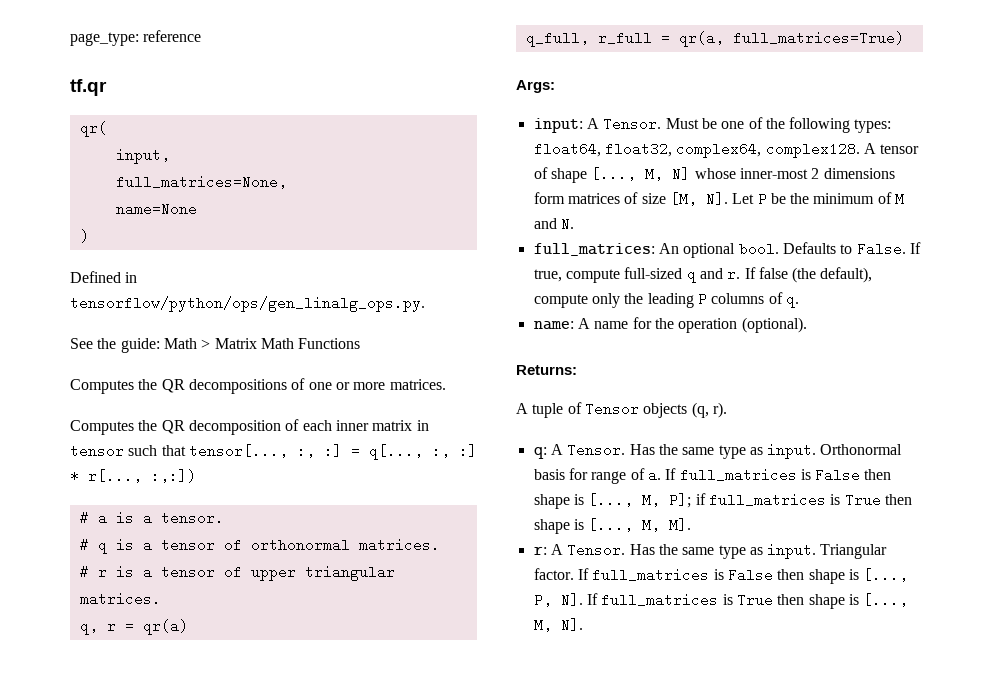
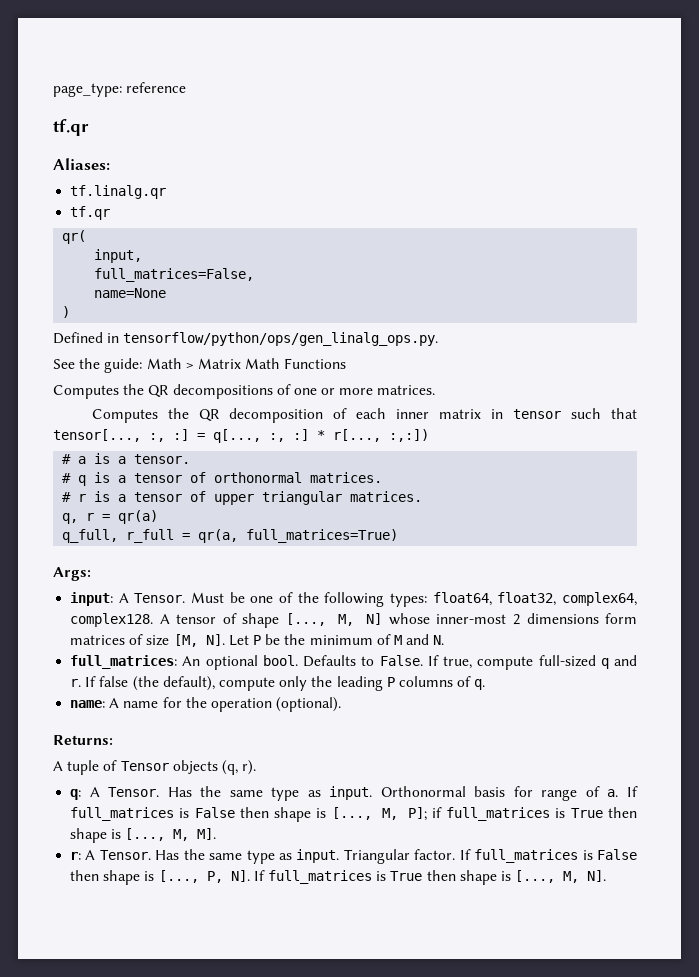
+ Aliases:
+ tf.linalg.qr
+ tf.qr
- full_matrices=None,
+ full_matrices=False,

